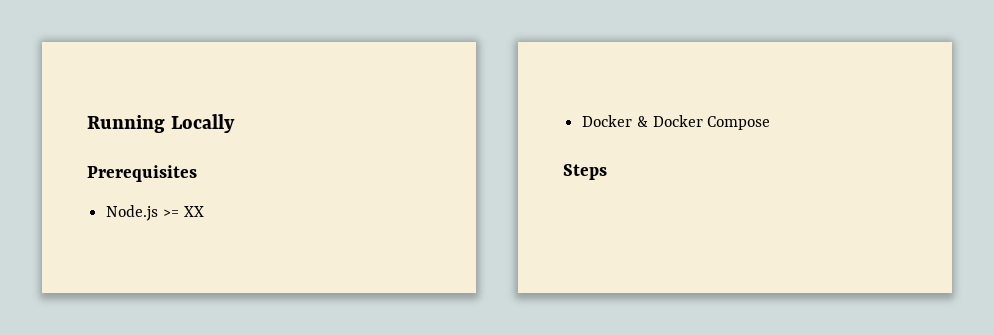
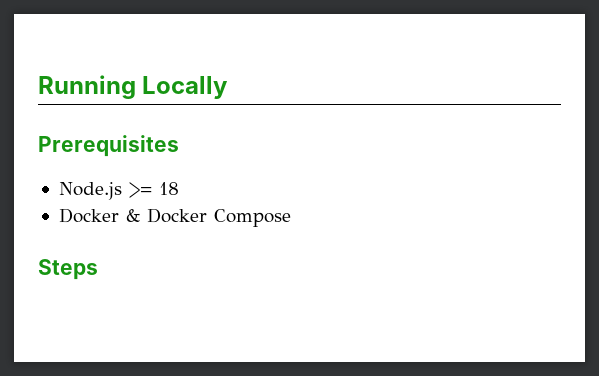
- Node.js >= XX
+ Node.js >= 18

